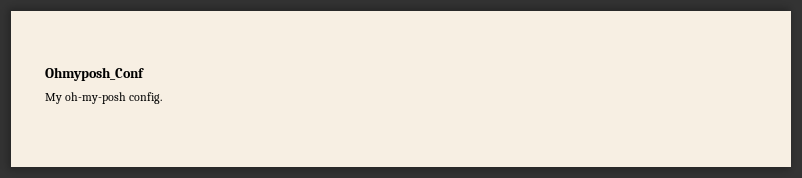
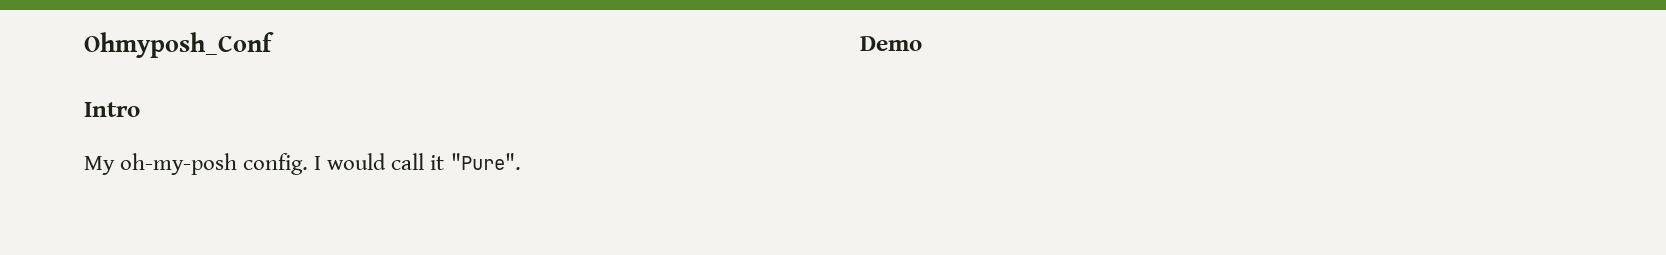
+ Intro
+ I would call it "Pure".
+ Demo

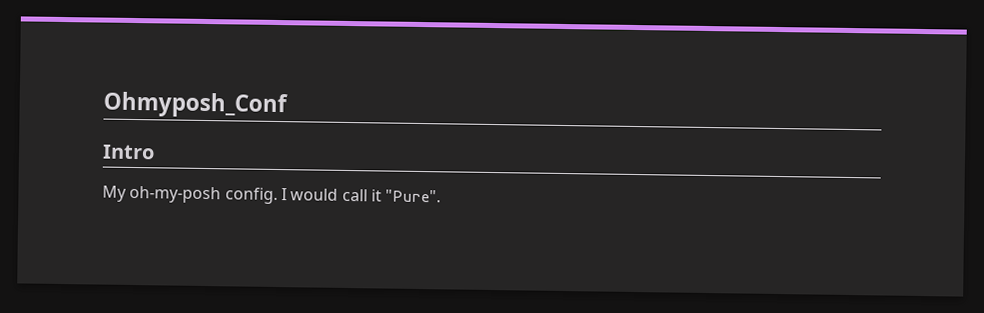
- Demo

